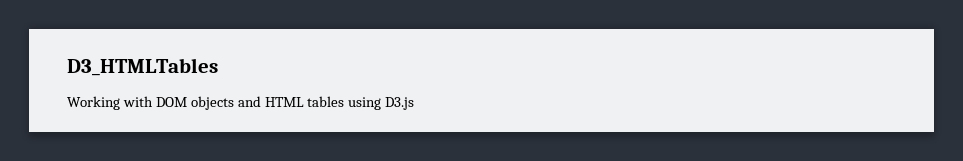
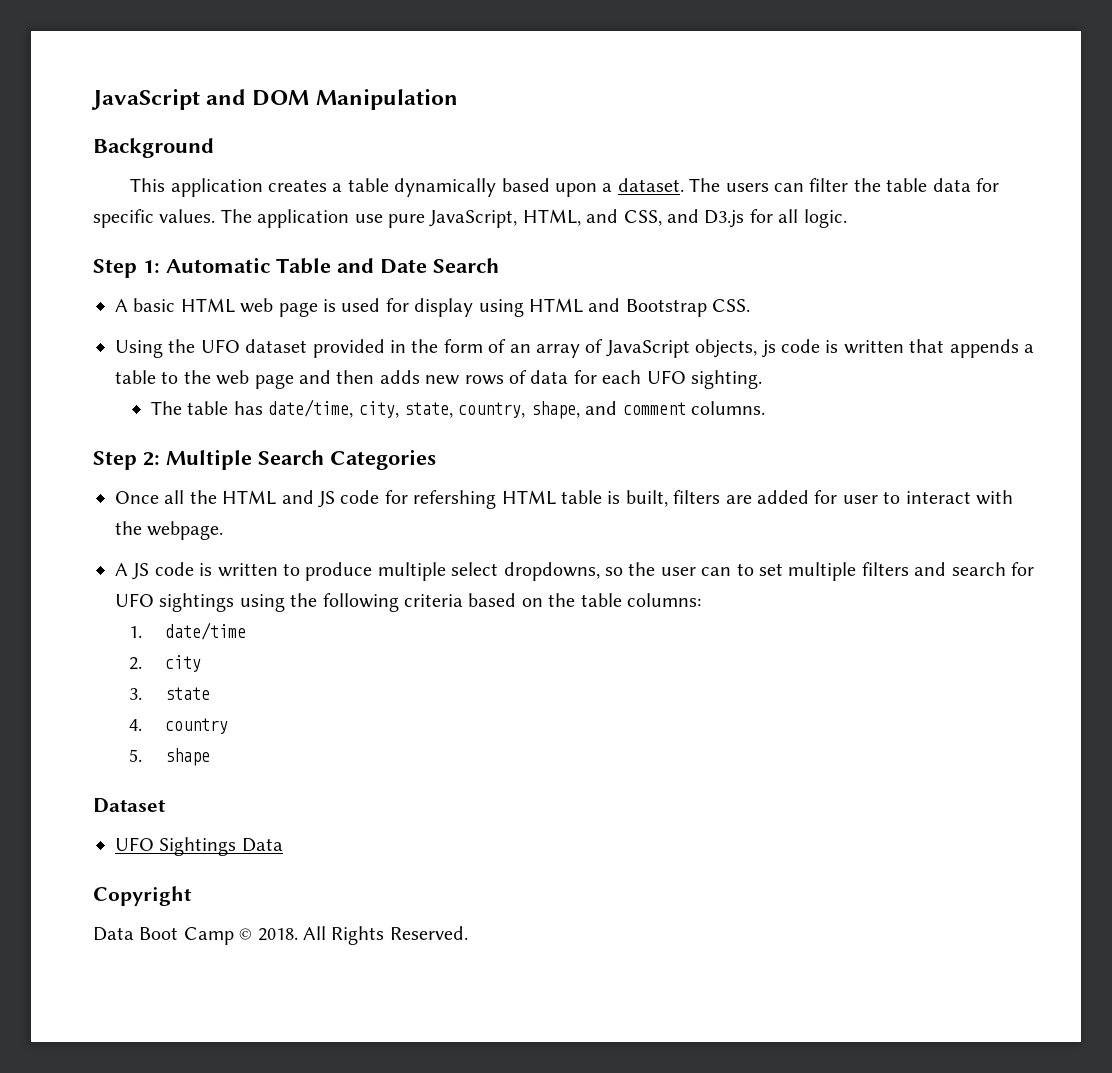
- D3_HTMLTables
- Working with DOM objects and HTML tables using D3.js
+ JavaScript and DOM Manipulation
+ Background
+ This application creates a table dynamically based upon a dataset. The users can filter the table data for specific values. The application use pure JavaScript, HTML, and CSS, and D3.js for all logic.
+ Step 1: Automatic Table and Date Search
+ A basic HTML web page is used for display using HTML and Bootstrap CSS.
+ Using the UFO dataset provided in the form of an array of JavaScript objects, js code is written that appends a table to the web page and then adds new rows of data for each UFO sighting.
+ The table has date/time, city, state, country, shape, and comment columns.
+ Step 2: Multiple Search Categories
+ Once all the HTML and JS code for refershing HTML table is built, filters are added for user to interact with the webpage.
+ A JS code is written to produce multiple select dropdowns, so the user can to set multiple filters and search for UFO sightings using the following criteria based on the table columns:
+ 1. date/time
+ 2. city
+ 3. state
+ 4. country
+ 5. shape
+ Dataset
+ UFO Sightings Data
+ Copyright
+ Data Boot Camp © 2018. All Rights Reserved.

